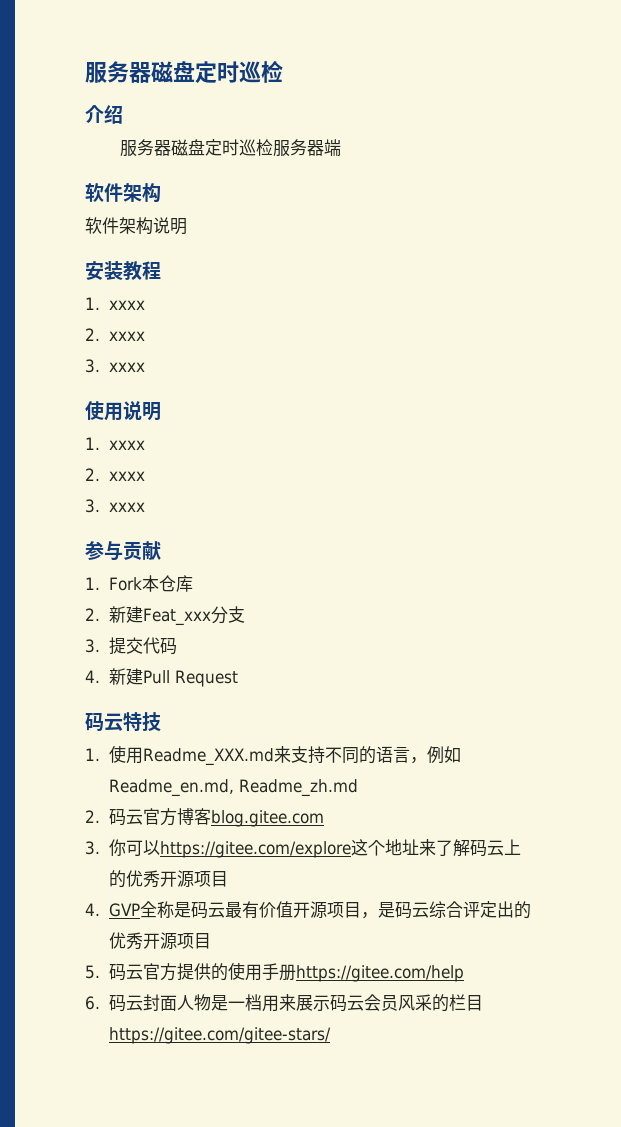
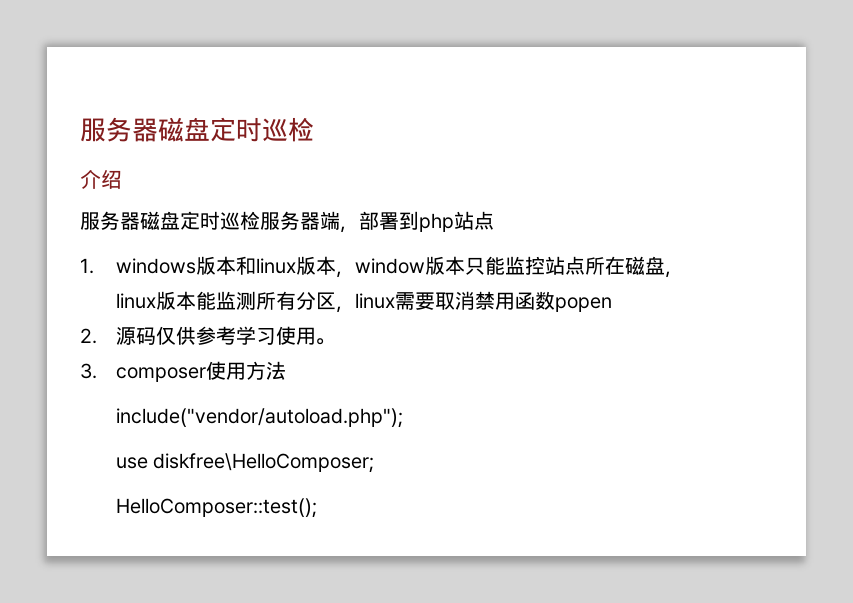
- 服务器磁盘定时巡检服务器端
- 软件架构
- 软件架构说明
- 安装教程
- 1. xxxx
- 2. xxxx
- 3. xxxx
- 使用说明
- 1. xxxx
- 2. xxxx
- 3. xxxx
- 参与贡献
- 1. Fork本仓库
- 2.新建Feat_xxx分支
- 3.提交代码
- 4.新建Pull Request
- 码云特技
- 1.使用Readme_XXX.md来支持不同的语言，例如Readme_en.md, Readme_zh.md
- 2.码云官方博客blog.gitee.com
- 3.你可以https://gitee.com/explore这个地址来了解码云上的优秀开源项目
- 4. GVP全称是码云最有价值开源项目，是码云综合评定出的优秀开源项目
- 5.码云官方提供的使用手册https://gitee.com/help
- 6.码云封面人物是一档用来展示码云会员风采的栏目https://gitee.com/gitee-stars/
+ 服务器磁盘定时巡检服务器端，部署到php站点
+ 1. windows版本和linux版本，window版本只能监控站点所在磁盘，linux版本能监测所有分区，linux需要取消禁用函数popen
+ 2.源码仅供参考学习使用。
+ 3. composer使用方法
+ include("vendor/autoload.php");
+ use diskfree\HelloComposer;
+ HelloComposer::test();

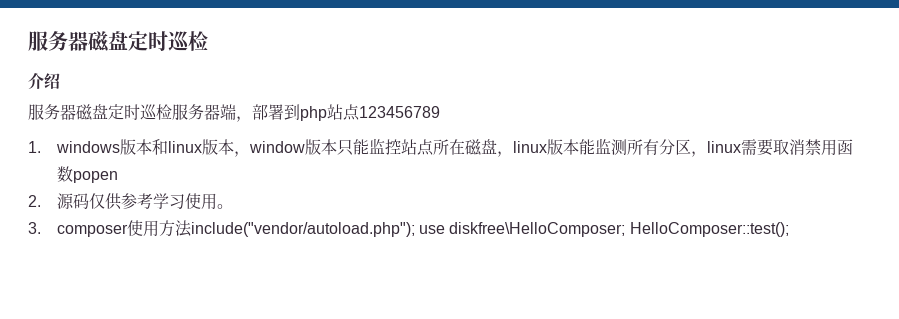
- 服务器磁盘定时巡检服务器端，部署到php站点
+ 服务器磁盘定时巡检服务器端，部署到php站点123456789
- 3. composer使用方法
- include("vendor/autoload.php");
- use diskfree\HelloComposer;
- HelloComposer::test();
+ 3. composer使用方法include("vendor/autoload.php"); use diskfree\HelloComposer; HelloComposer::test();

